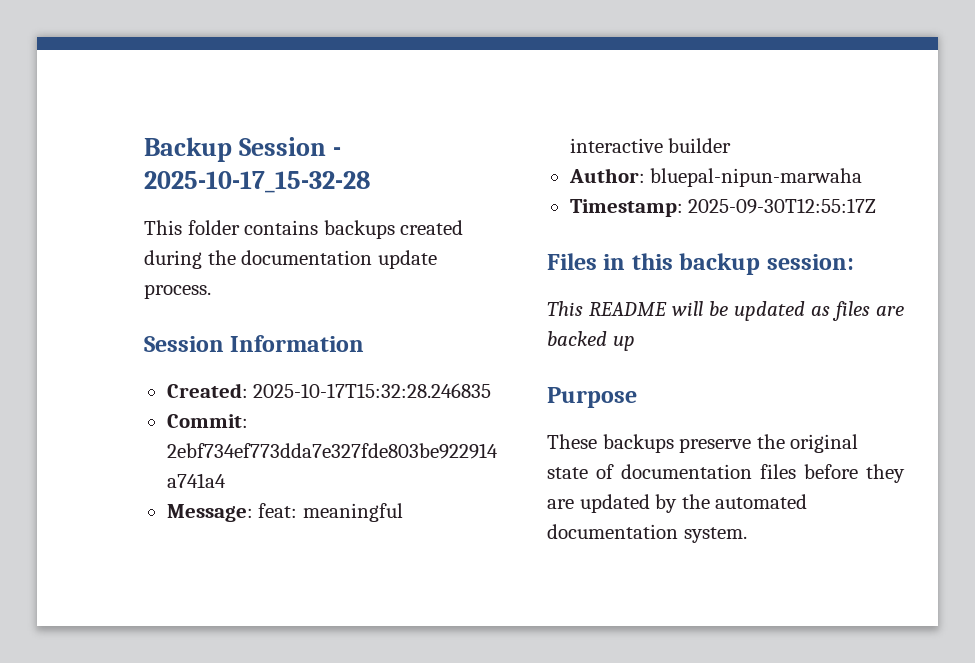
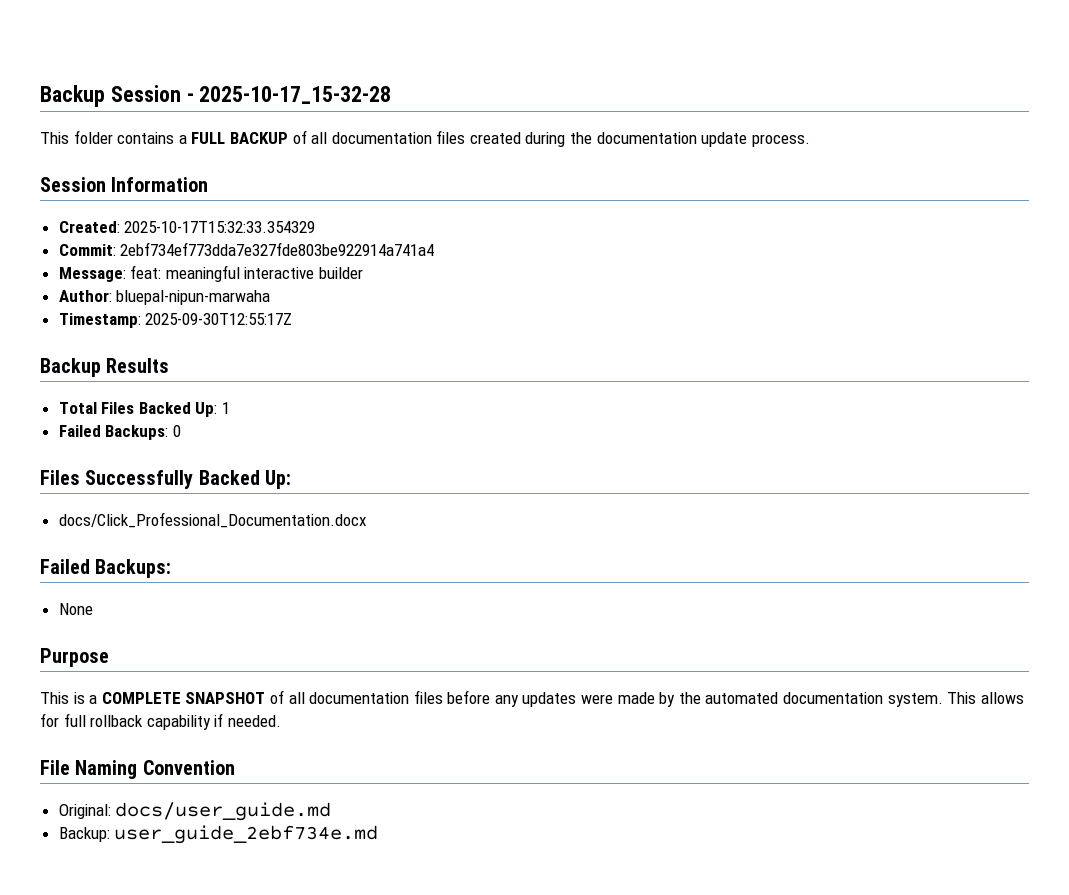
- This folder contains backups created during the documentation update process.
+ This folder contains a FULL BACKUP of all documentation files created during the documentation update process.
- Created: 2025-10-17T15:32:28.246835
+ Created: 2025-10-17T15:32:33.354329
- Files in this backup session:
- This README will be updated as files are backed up
+ Backup Results
+ Total Files Backed Up: 1
+ Failed Backups: 0
+ Files Successfully Backed Up:
+ docs/Click_Professional_Documentation.docx
+ Failed Backups:
+ None
  Purpose
- These backups preserve the original state of documentation files before they are updated by the automated documentation system.
+ This is a COMPLETE SNAPSHOT of all documentation files before any updates were made by the automated documentation system.
+ This allows for full rollback capability if needed.
+ File Naming Convention
+ Original: docs/user_guide.md
+ Backup: user_guide_2ebf734e.md

